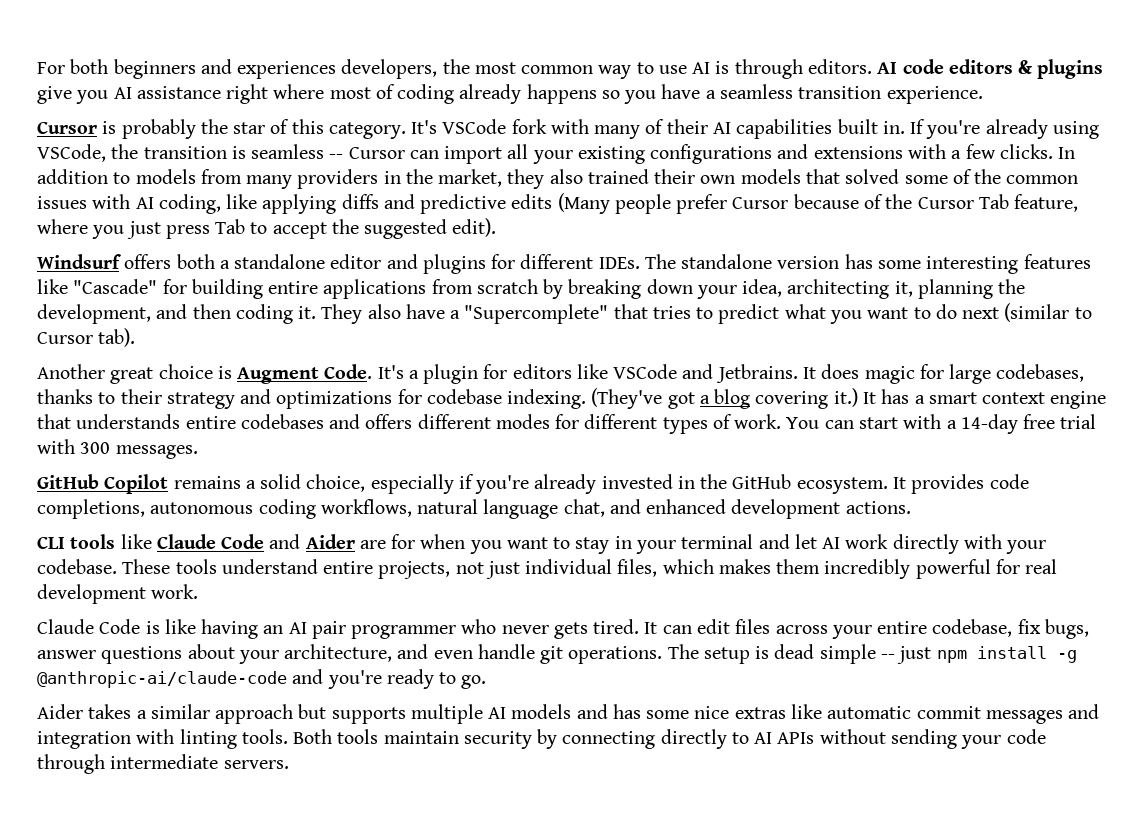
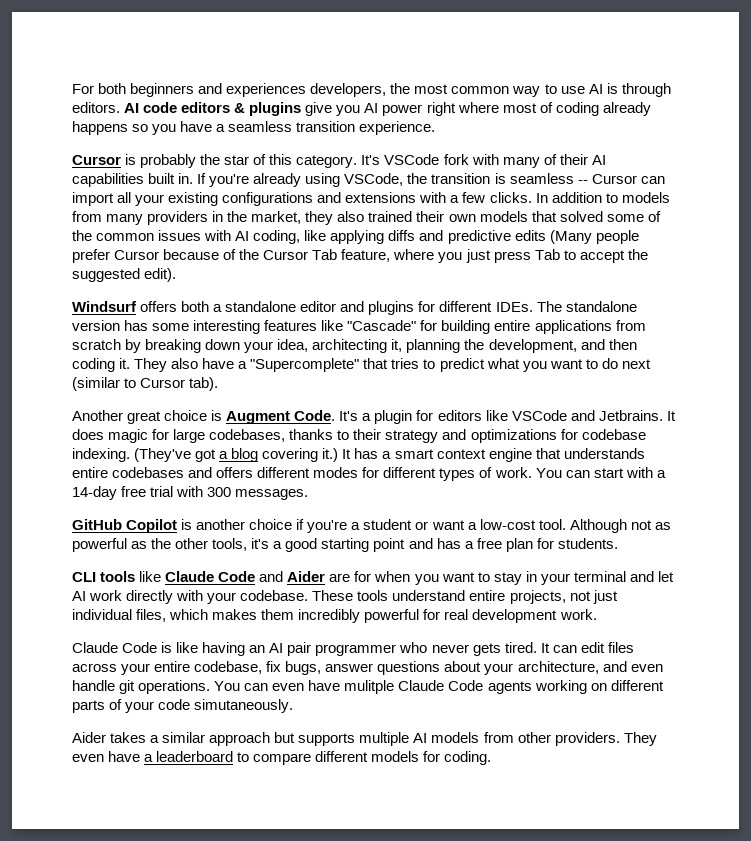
- AI code editors & plugins give you AI assistance right where most of coding already happens so you have a seamless transition experience.
+ AI code editors & plugins give you AI power right where most of coding already happens so you have a seamless transition experience.
- GitHub Copilot remains a solid choice, especially if you're already invested in the GitHub ecosystem. It provides code completions, autonomous coding workflows, natural language chat, and enhanced development actions.
+ GitHub Copilot is another choice if you're a student or want a low-cost tool. Although not as powerful as the other tools, it's a good starting point and has a free plan for students.
- The setup is dead simple -- just npm install -g @anthropic-ai/claude-code and you're ready to go.
+ You can even have mulitple Claude Code agents working on different parts of your code simutaneously.
- Aider takes a similar approach but supports multiple AI models and has some nice extras like automatic commit messages and integration with linting tools. Both tools maintain security by connecting directly to AI APIs without sending your code through intermediate servers.
+ Aider takes a similar approach but supports multiple AI models from other providers. They even have a leaderboard to compare different models for coding.

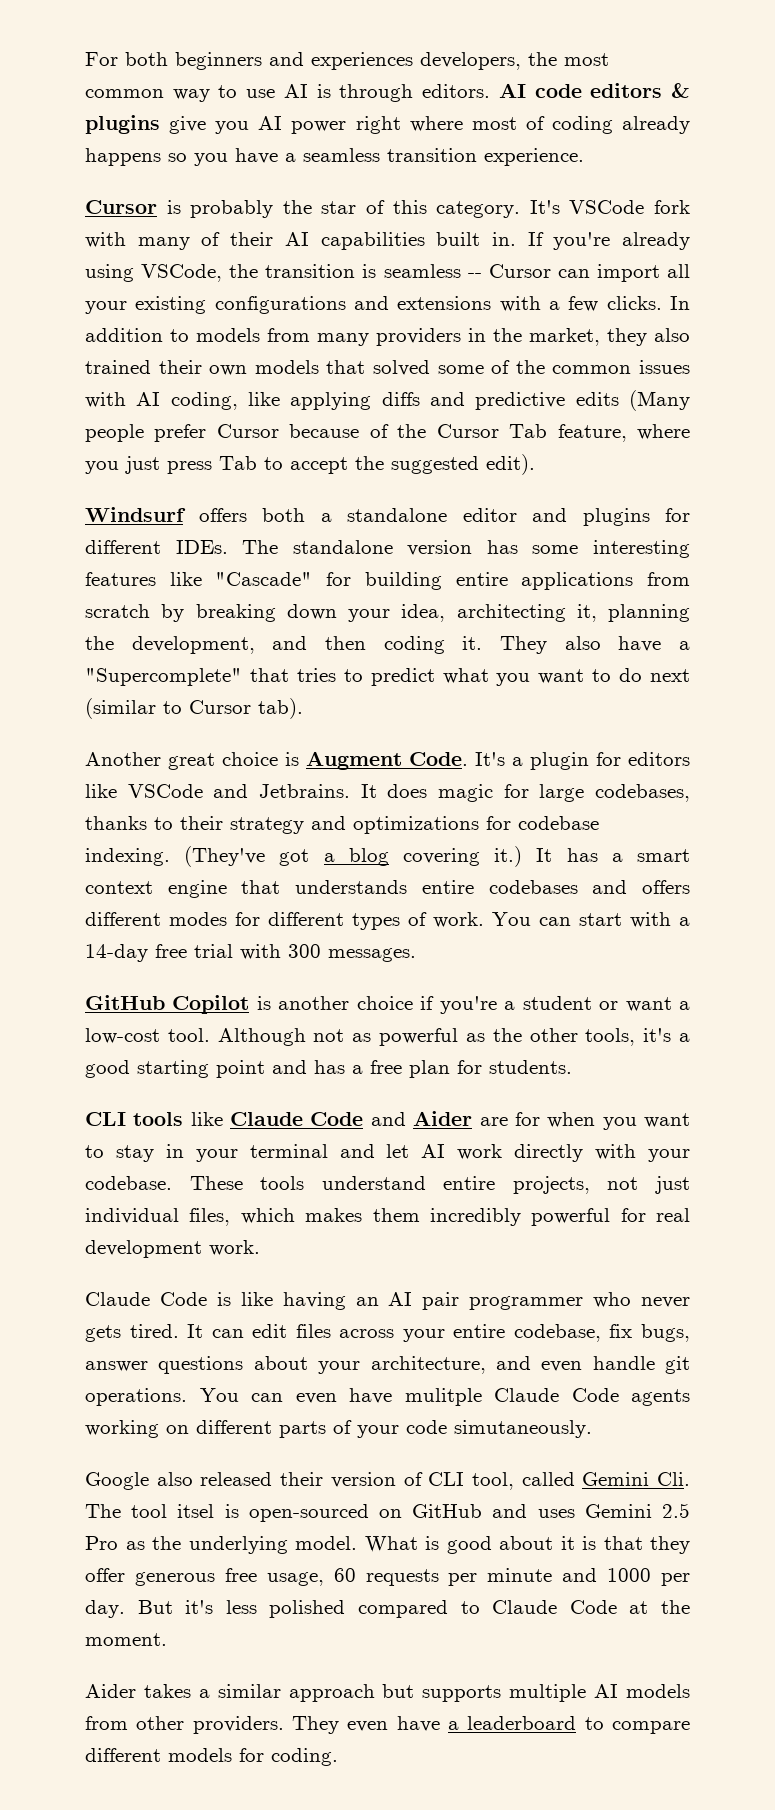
+ Google also released their version of CLI tool, called Gemini Cli. The tool itsel is open-sourced on GitHub and uses Gemini 2.5 Pro as the underlying model. What is good about it is that they offer generous free usage, 60 requests per minute and 1000 per day. But it's less polished compared to Claude Code at the moment.

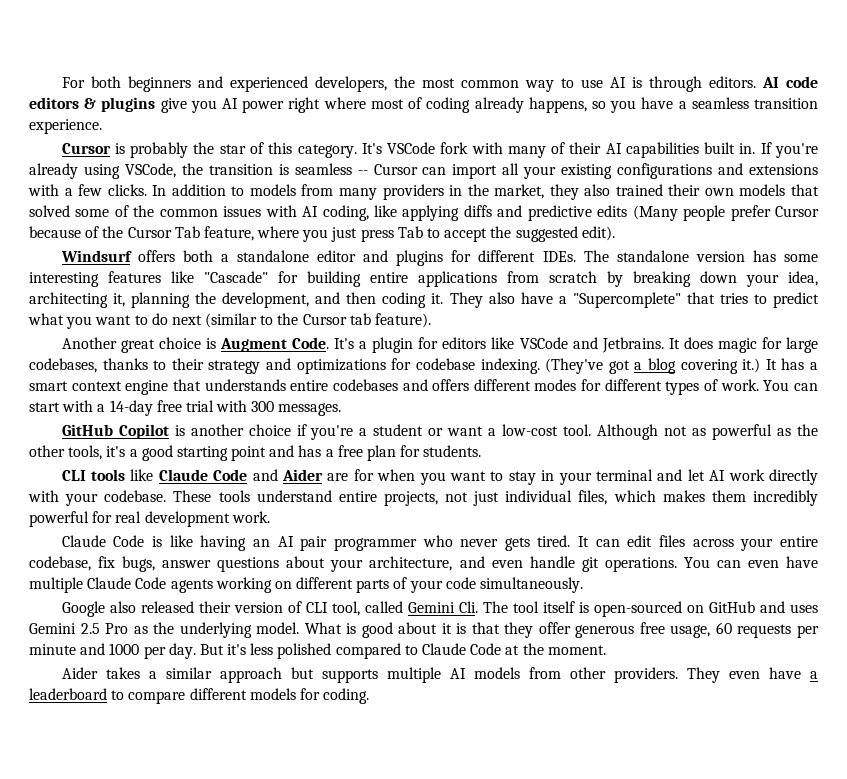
- For both beginners and experiences developers, the most common way to use AI is through editors.
+ For both beginners and experienced developers, the most common way to use AI is through editors.
- AI code editors & plugins give you AI power right where most of coding already happens so you have a seamless transition experience.
+ AI code editors & plugins give you AI power right where most of coding already happens, so you have a seamless transition experience.
- They also have a "Supercomplete" that tries to predict what you want to do next (similar to Cursor tab).
+ They also have a "Supercomplete" that tries to predict what you want to do next (similar to the Cursor tab feature).
- You can even have mulitple Claude Code agents working on different parts of your code simutaneously.
+ You can even have multiple Claude Code agents working on different parts of your code simultaneously.
- Google also released their version of CLI tool, called Gemini Cli. The tool itsel is open-sourced on GitHub and uses Gemini 2.5 Pro as the underlying model.
+ Google also released their version of CLI tool, called Gemini Cli. The tool itself is open-sourced on GitHub and uses Gemini 2.5 Pro as the underlying model.

